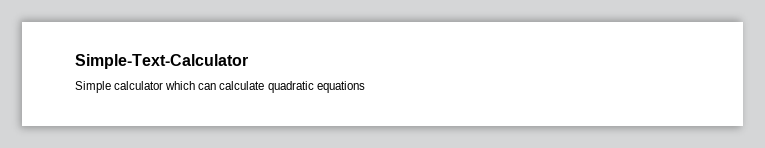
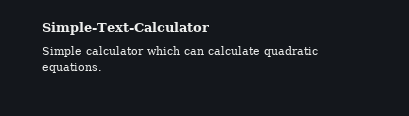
- Simple calculator which can calculate quadratic equations
+ Simple calculator which can calculate quadratic equations.

